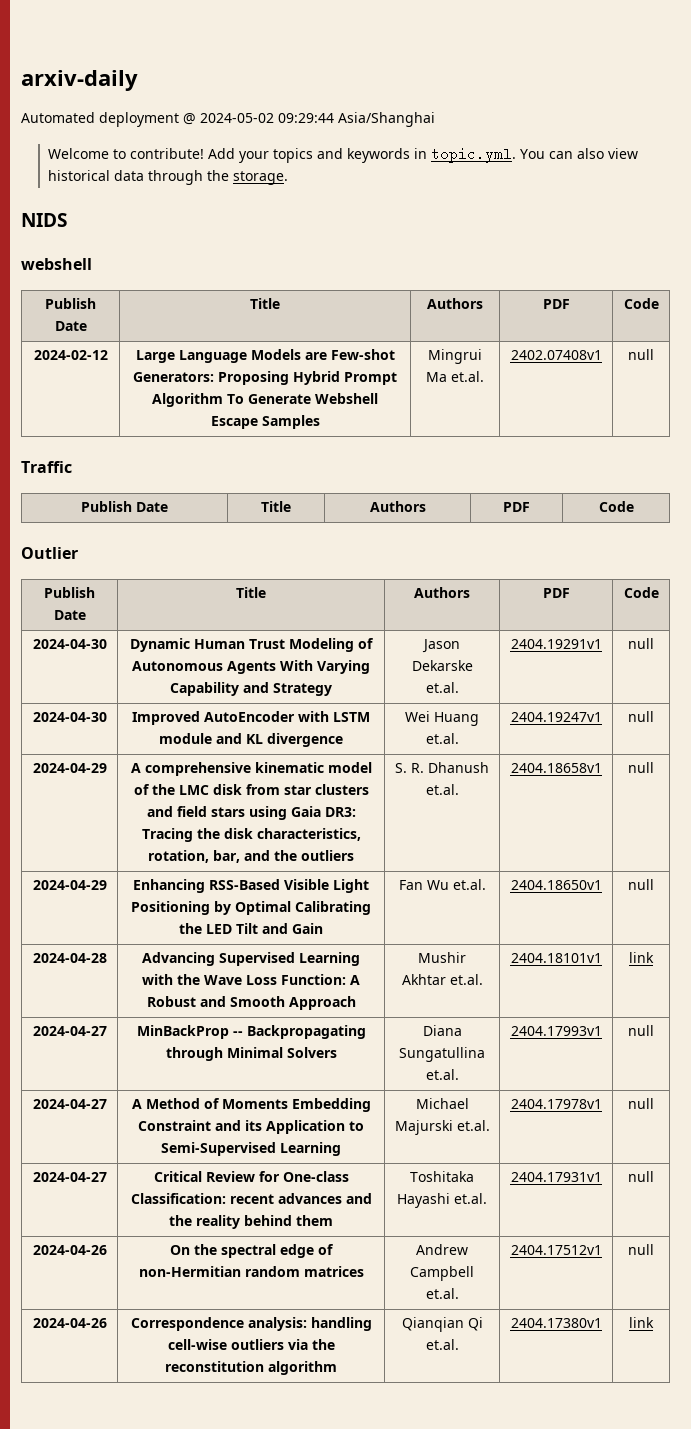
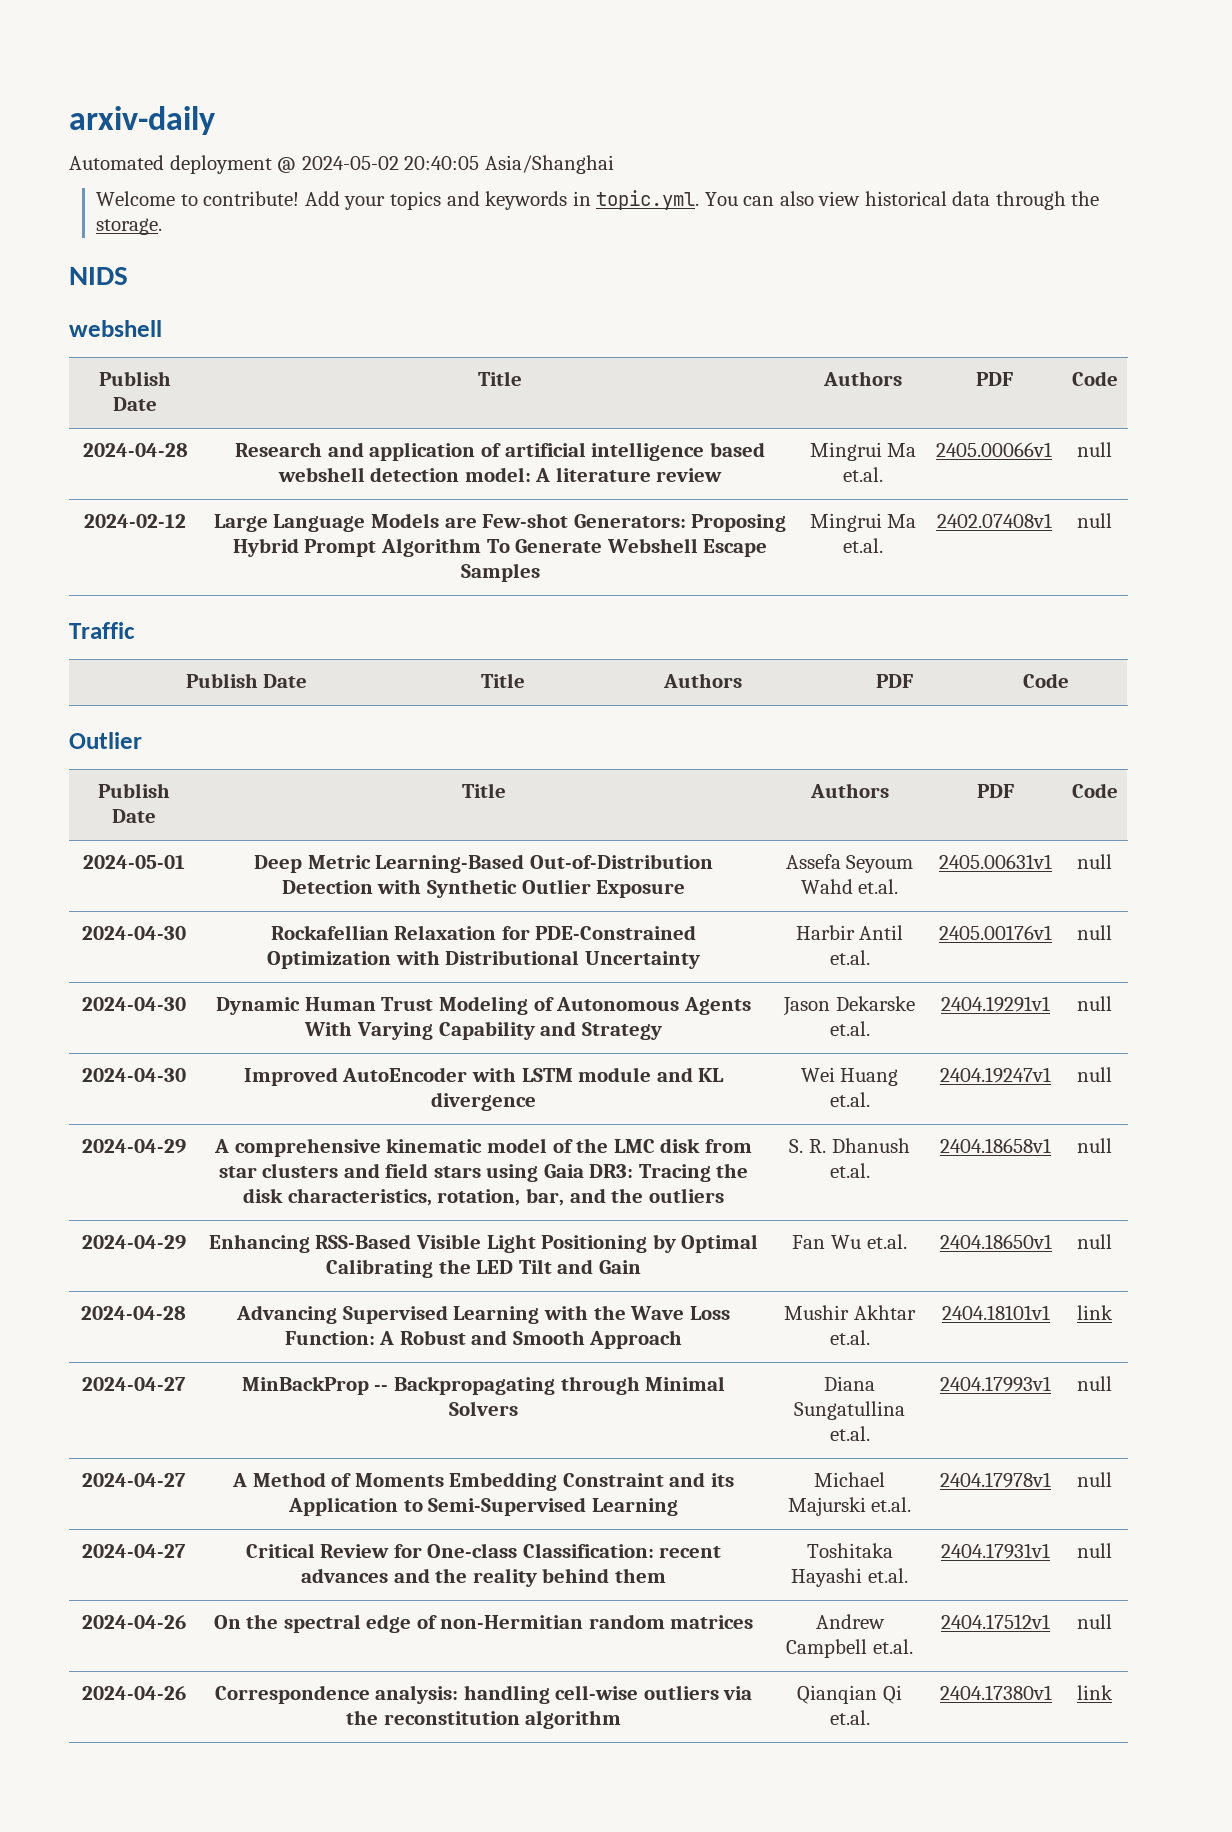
- Automated deployment @ 2024-05-02 09:29:44 Asia/Shanghai
+ Automated deployment @ 2024-05-02 20:40:05 Asia/Shanghai
+ 2024-04-28 | Research and application of artificial intelligence based webshell detection model: A literature review | Mingrui Ma et.al. | 2405.00066v1 | null
+ 2024-05-01 | Deep Metric Learning-Based Out-of-Distribution Detection with Synthetic Outlier Exposure | Assefa Seyoum Wahd et.al. | 2405.00631v1 | null
+ 2024-04-30 | Rockafellian Relaxation for PDE-Constrained Optimization with Distributional Uncertainty | Harbir Antil et.al. | 2405.00176v1 | null

